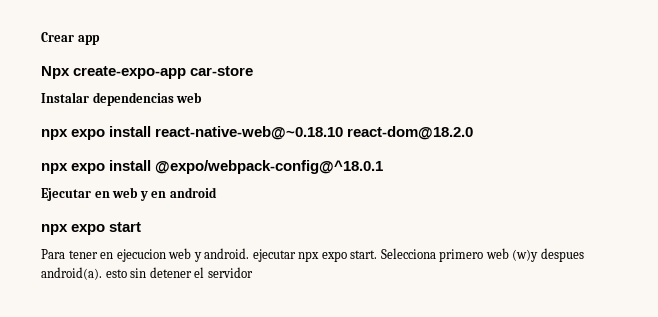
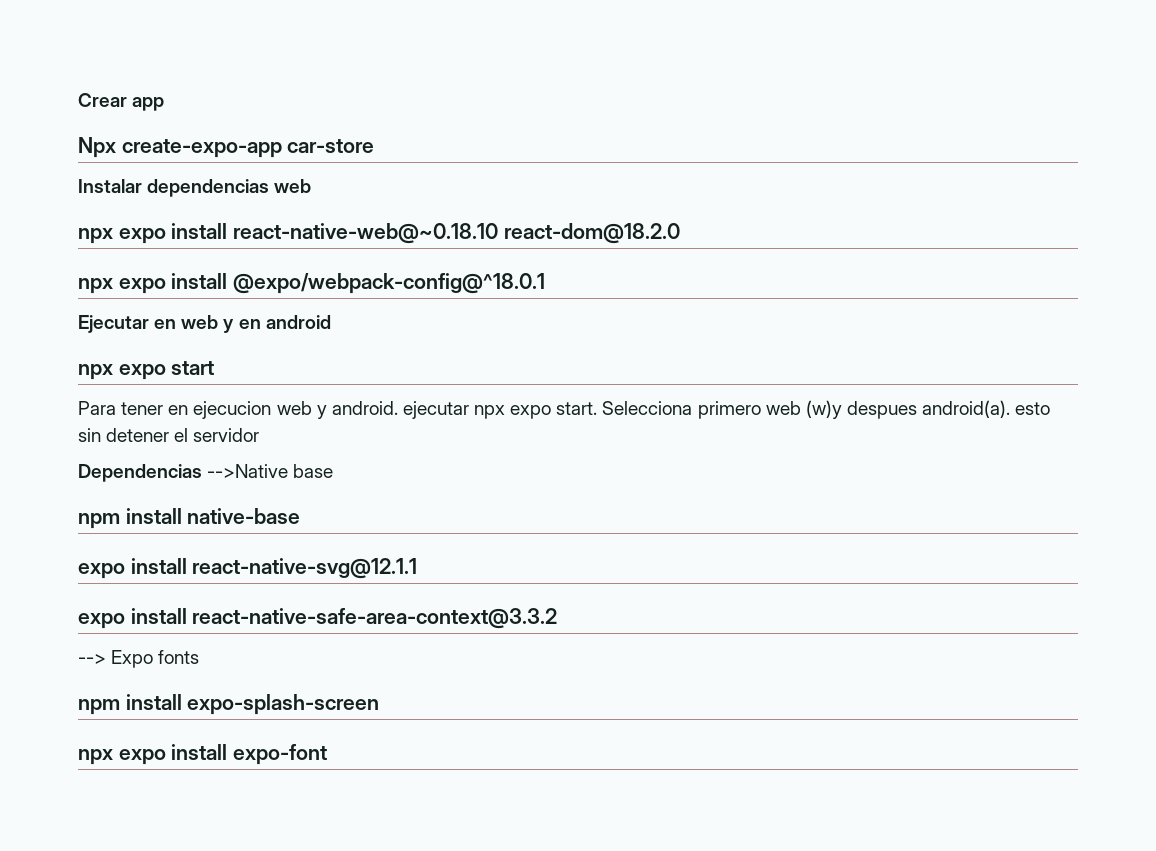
+ Dependencias -->Native base
+ npm install native-base
+ expo install react-native-svg@12.1.1
+ expo install react-native-safe-area-context@3.3.2
+ --> Expo fonts
+ npm install expo-splash-screen
+ npx expo install expo-font

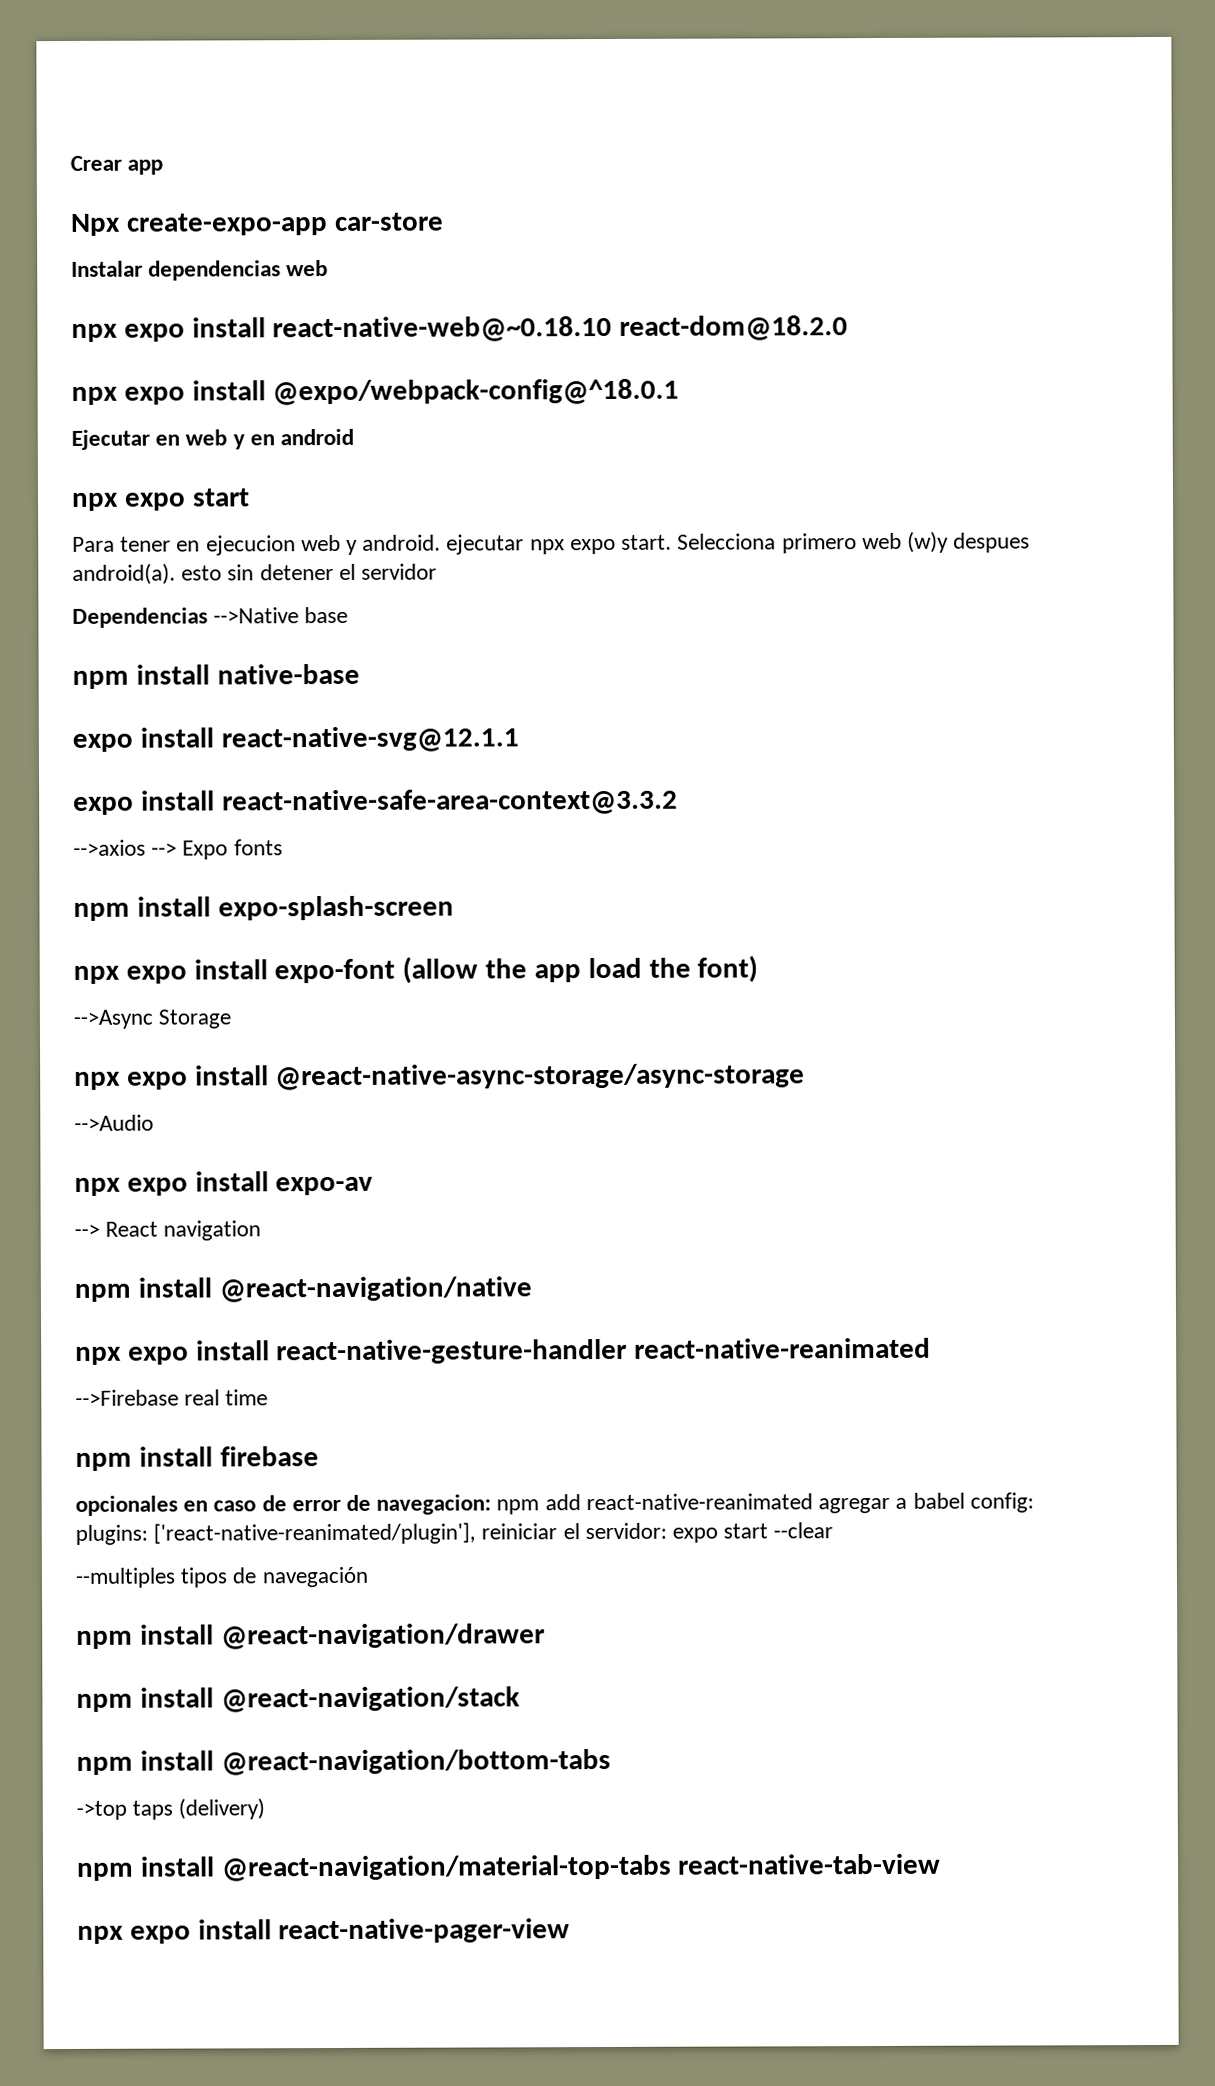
- --> Expo fonts
+ -->axios --> Expo fonts
- npx expo install expo-font
+ npx expo install expo-font (allow the app load the font)
+ -->Async Storage
+ npx expo install @react-native-async-storage/async-storage
+ -->Audio
+ npx expo install expo-av
+ --> React navigation
+ npm install @react-navigation/native
+ npx expo install react-native-gesture-handler react-native-reanimated
+ -->Firebase real time
+ npm install firebase
+ opcionales en caso de error de navegacion: npm add react-native-reanimated agregar a babel config: plugins: ['react-native-reanimated/plugin'], reiniciar el servidor: expo start --clear
+ --multiples tipos de navegación
+ npm install @react-navigation/drawer
+ npm install @react-navigation/stack
+ npm install @react-navigation/bottom-tabs
+ ->top taps (delivery)
+ npm install @react-navigation/material-top-tabs react-native-tab-view
+ npx expo install react-native-pager-view

